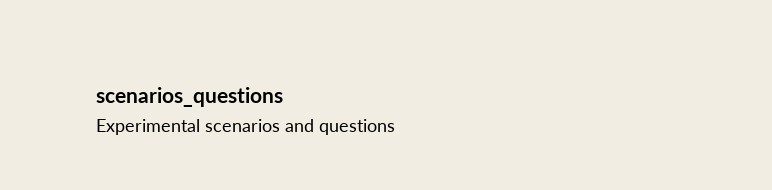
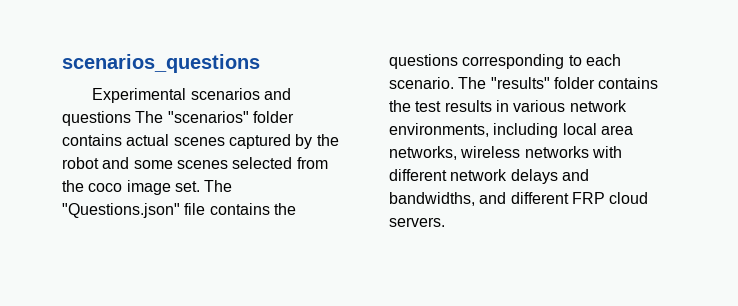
- Experimental scenarios and questions
+ Experimental scenarios and questions The "scenarios" folder contains actual scenes captured by the robot and some scenes selected from the coco image set. The "Questions.json" file contains the questions corresponding to each scenario. The "results" folder contains the test results in various network environments, including local area networks, wireless networks with different network delays and bandwidths, and different FRP cloud servers.

